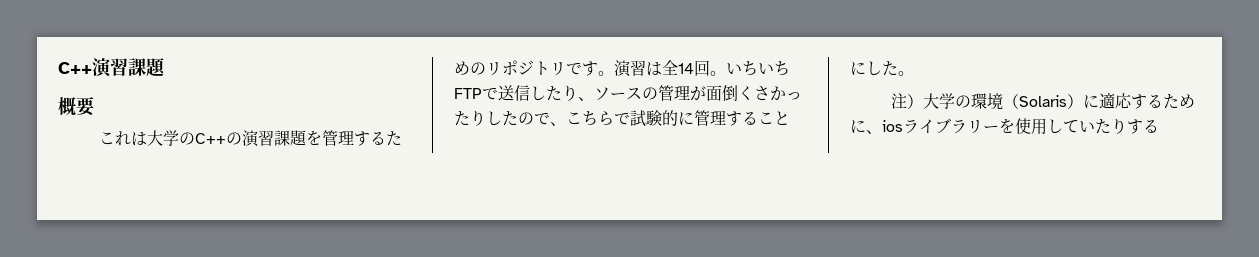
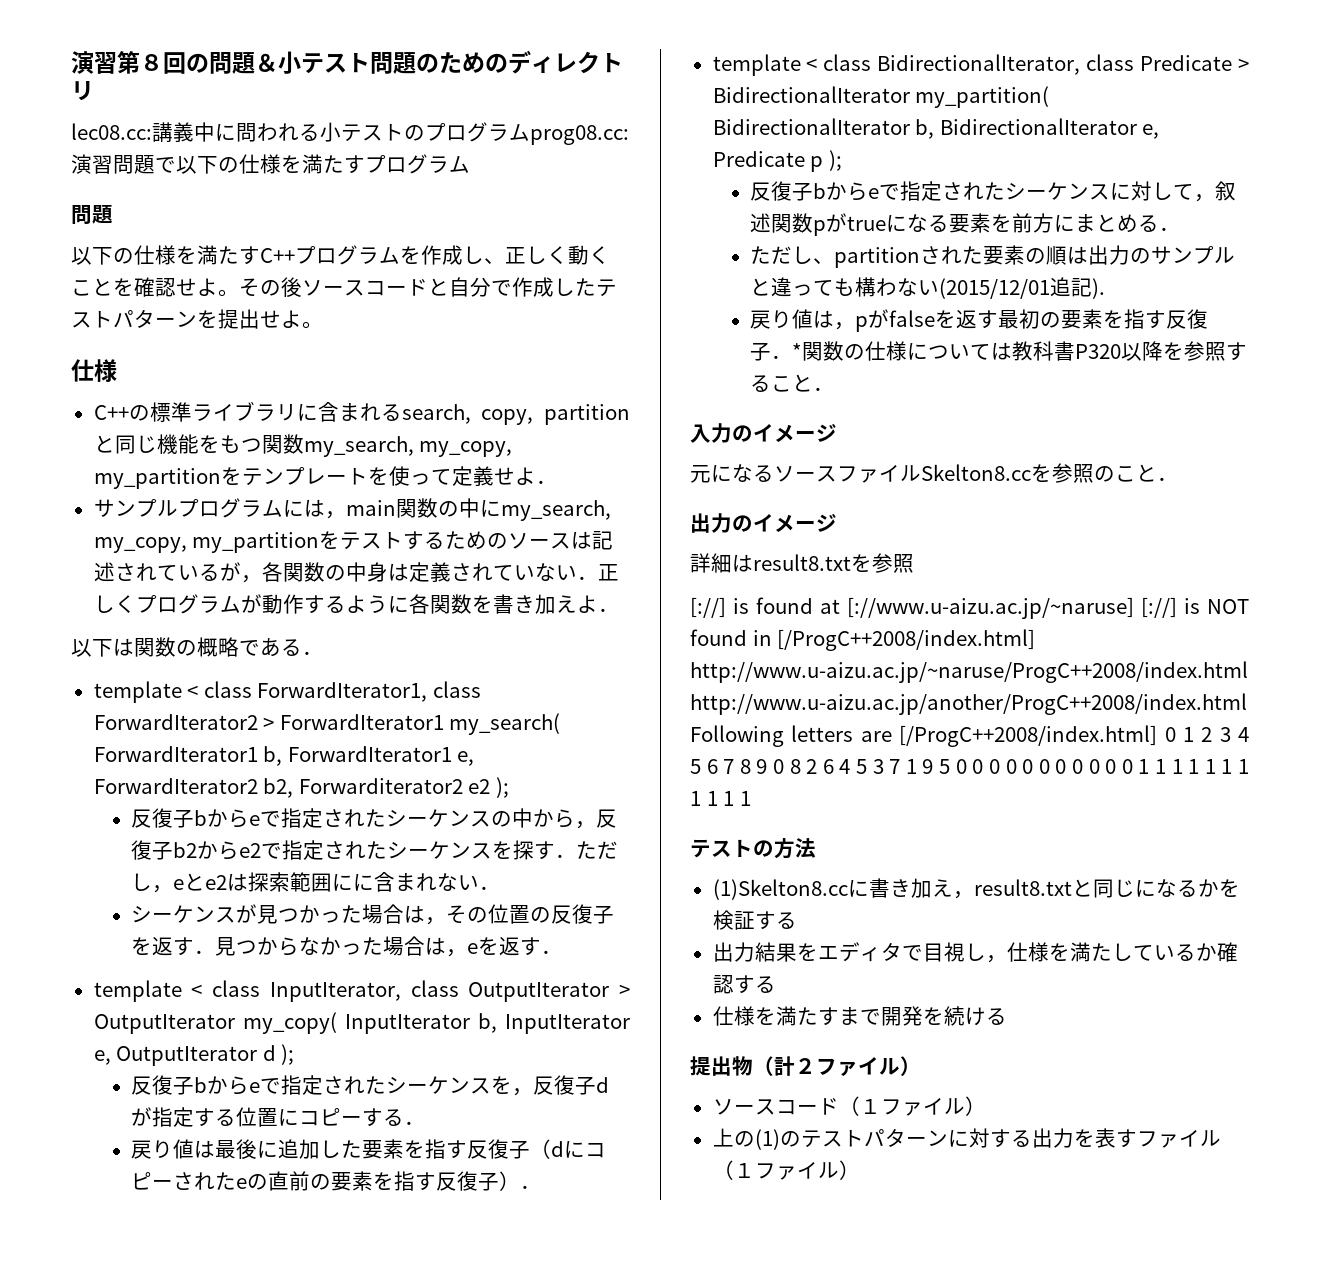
- C++演習課題
- 概要
- これは大学のC++の演習課題を管理するためのリポジトリです。演習は全14回。いちいちFTPで送信したり、ソースの管理が面倒くさかったりしたので、こちらで試験的に管理することにした。
- 注）大学の環境（Solaris）に適応するために、iosライブラリーを使用していたりする
+ 演習第８回の問題＆小テスト問題のためのディレクトリ
+ lec08.cc:講義中に問われる小テストのプログラムprog08.cc:演習問題で以下の仕様を満たすプログラム
+ 問題
+ 以下の仕様を満たすC++プログラムを作成し、正しく動くことを確認せよ。その後ソースコードと自分で作成したテストパターンを提出せよ。
+ 仕様
+ C++の標準ライブラリに含まれるsearch, copy, partitionと同じ機能をもつ関数my_search, my_copy, my_partitionをテンプレートを使って定義せよ．
+ サンプルプログラムには，main関数の中にmy_search, my_copy, my_partitionをテストするためのソースは記述されているが，各関数の中身は定義されていない．正しくプログラムが動作するように各関数を書き加えよ．
+ 以下は関数の概略である．
+ template < class ForwardIterator1, class ForwardIterator2 > ForwardIterator1 my_search( ForwardIterator1 b, ForwardIterator1 e, ForwardIterator2 b2, Forwarditerator2 e2 );
+ 反復子bからeで指定されたシーケンスの中から，反復子b2からe2で指定されたシーケンスを探す．ただし，eとe2は探索範囲にに含まれない．
+ シーケンスが見つかった場合は，その位置の反復子を返す．見つからなかった場合は，eを返す．
+ template < class InputIterator, class OutputIterator > OutputIterator my_copy( InputIterator b, InputIterator e, OutputIterator d );
+ 反復子bからeで指定されたシーケンスを，反復子dが指定する位置にコピーする．
+ 戻り値は最後に追加した要素を指す反復子（dにコピーされたeの直前の要素を指す反復子）．
+ template < class BidirectionalIterator, class Predicate > BidirectionalIterator my_partition( BidirectionalIterator b, BidirectionalIterator e, Predicate p );
+ 反復子bからeで指定されたシーケンスに対して，叙述関数pがtrueになる要素を前方にまとめる．
+ ただし、partitionされた要素の順は出力のサンプルと違っても構わない(2015/12/01追記).
+ 戻り値は，pがfalseを返す最初の要素を指す反復子．*関数の仕様については教科書P320以降を参照すること．
+ 入力のイメージ
+ 元になるソースファイルSkelton8.ccを参照のこと．
+ 出力のイメージ
+ 詳細はresult8.txtを参照
+ [://] is found at [://www.u-aizu.ac.jp/~naruse] [://] is NOT found in [/ProgC++2008/index.html] http://www.u-aizu.ac.jp/~naruse/ProgC++2008/index.html http://www.u-aizu.ac.jp/another/ProgC++2008/index.html Following letters are [/ProgC++2008/index.html] 0 1 2 3 4 5 6 7 8 9 0 8 2 6 4 5 3 7 1 9 5 0 0 0 0 0 0 0 0 0 0 0 1 1 1 1 1 1 1 1 1 1 1
+ テストの方法
+ (1)Skelton8.ccに書き加え，result8.txtと同じになるかを検証する
+ 出力結果をエディタで目視し，仕様を満たしているか確認する
+ 仕様を満たすまで開発を続ける
+ 提出物（計２ファイル）
+ ソースコード（１ファイル）
+ 上の(1)のテストパターンに対する出力を表すファイル（１ファイル）

